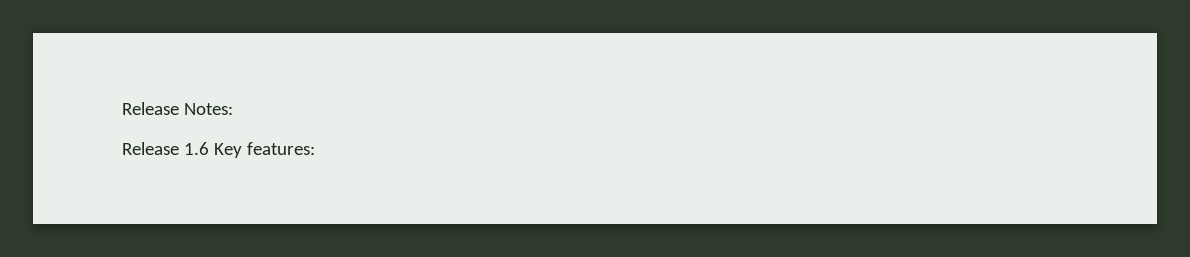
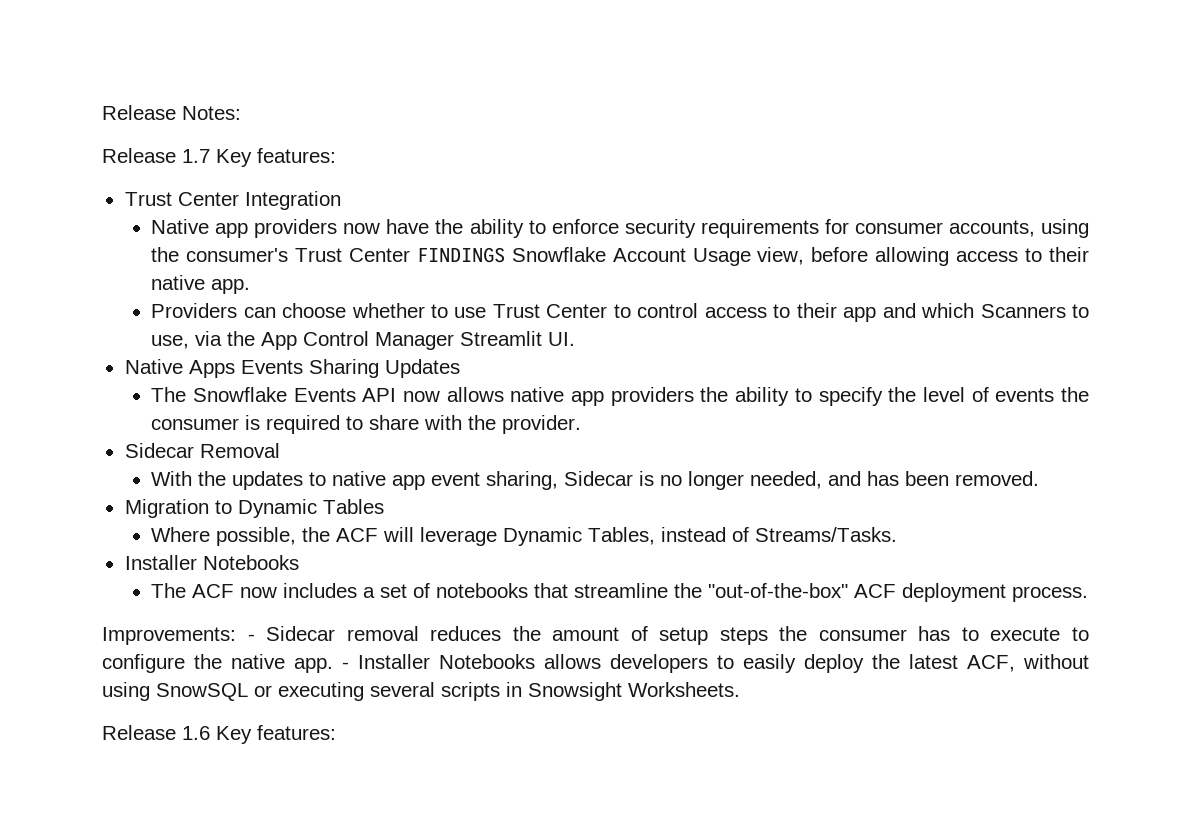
+ Release 1.7 Key features:
+ Trust Center Integration
+ Native app providers now have the ability to enforce security requirements for consumer accounts, using the consumer's Trust Center FINDINGS Snowflake Account Usage view, before allowing access to their native app.
+ Providers can choose whether to use Trust Center to control access to their app and which Scanners to use, via the App Control Manager Streamlit UI.
+ Native Apps Events Sharing Updates
+ The Snowflake Events API now allows native app providers the ability to specify the level of events the consumer is required to share with the provider.
+ Sidecar Removal
+ With the updates to native app event sharing, Sidecar is no longer needed, and has been removed.
+ Migration to Dynamic Tables
+ Where possible, the ACF will leverage Dynamic Tables, instead of Streams/Tasks.
+ Installer Notebooks
+ The ACF now includes a set of notebooks that streamline the "out-of-the-box" ACF deployment process.
+ Improvements: - Sidecar removal reduces the amount of setup steps the consumer has to execute to configure the native app. - Installer Notebooks allows developers to easily deploy the latest ACF, without using SnowSQL or executing several scripts in Snowsight Worksheets.

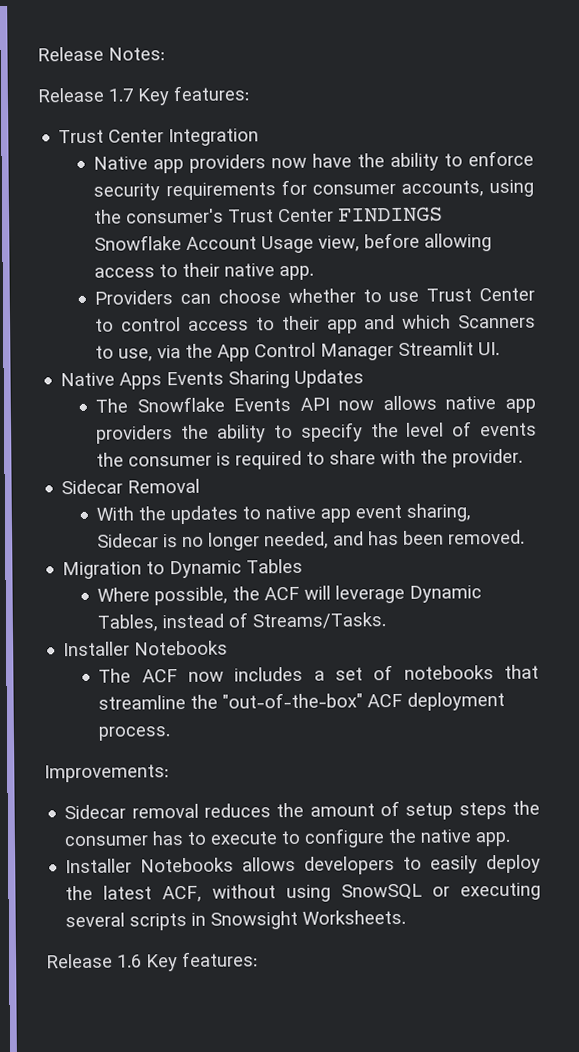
- Improvements: - Sidecar removal reduces the amount of setup steps the consumer has to execute to configure the native app. - Installer Notebooks allows developers to easily deploy the latest ACF, without using SnowSQL or executing several scripts in Snowsight Worksheets.
+ Improvements:
+ Sidecar removal reduces the amount of setup steps the consumer has to execute to configure the native app.
+ Installer Notebooks allows developers to easily deploy the latest ACF, without using SnowSQL or executing several scripts in Snowsight Worksheets.

